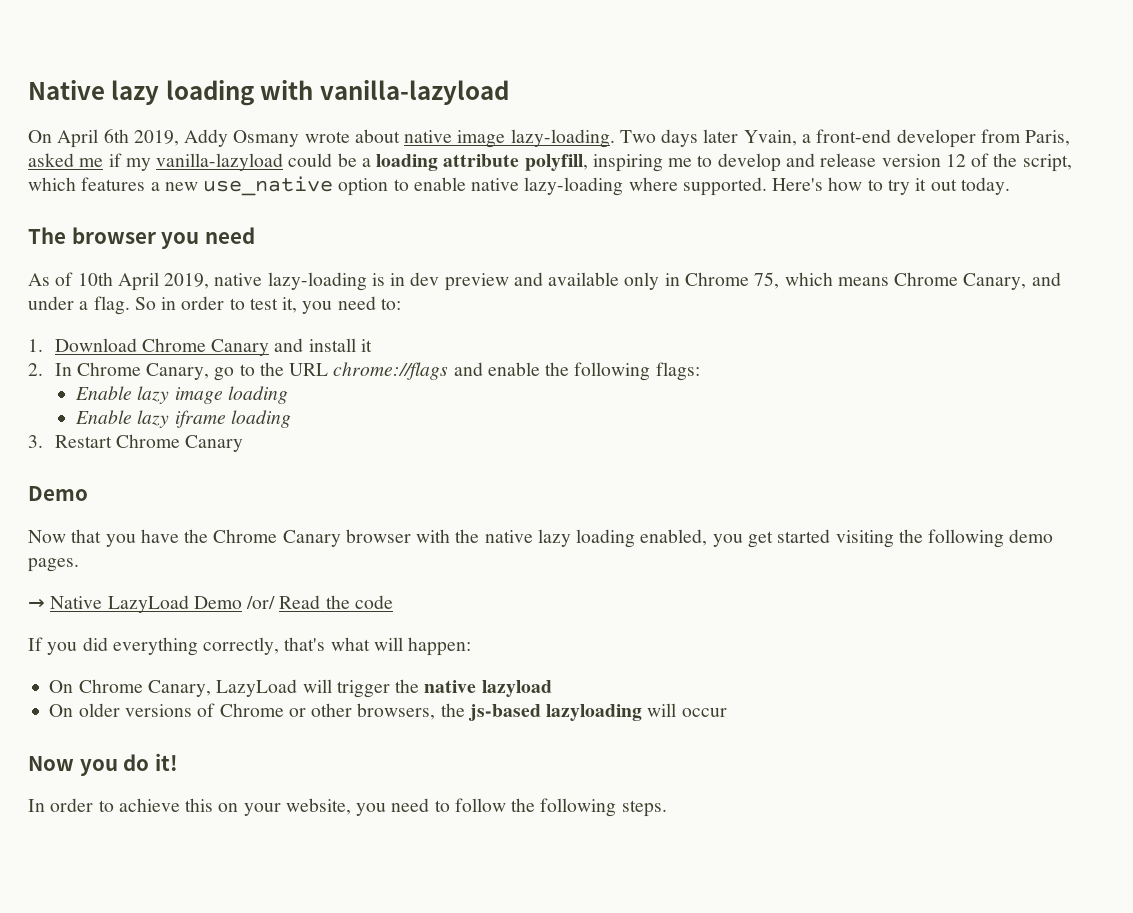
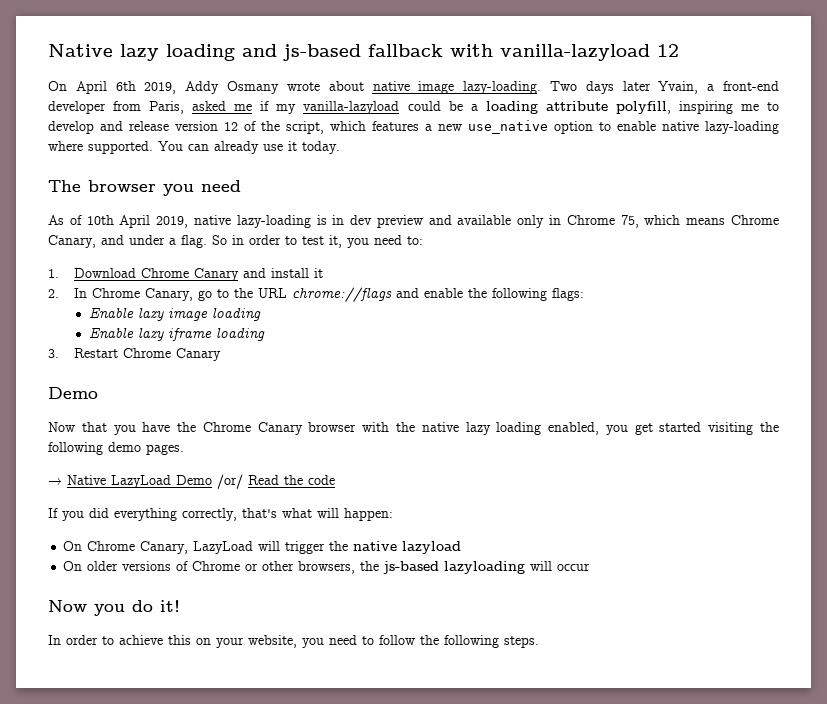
- Native lazy loading with vanilla-lazyload
+ Native lazy loading and js-based fallback with vanilla-lazyload 12
- Here's how to try it out today.
+ You can already use it today.

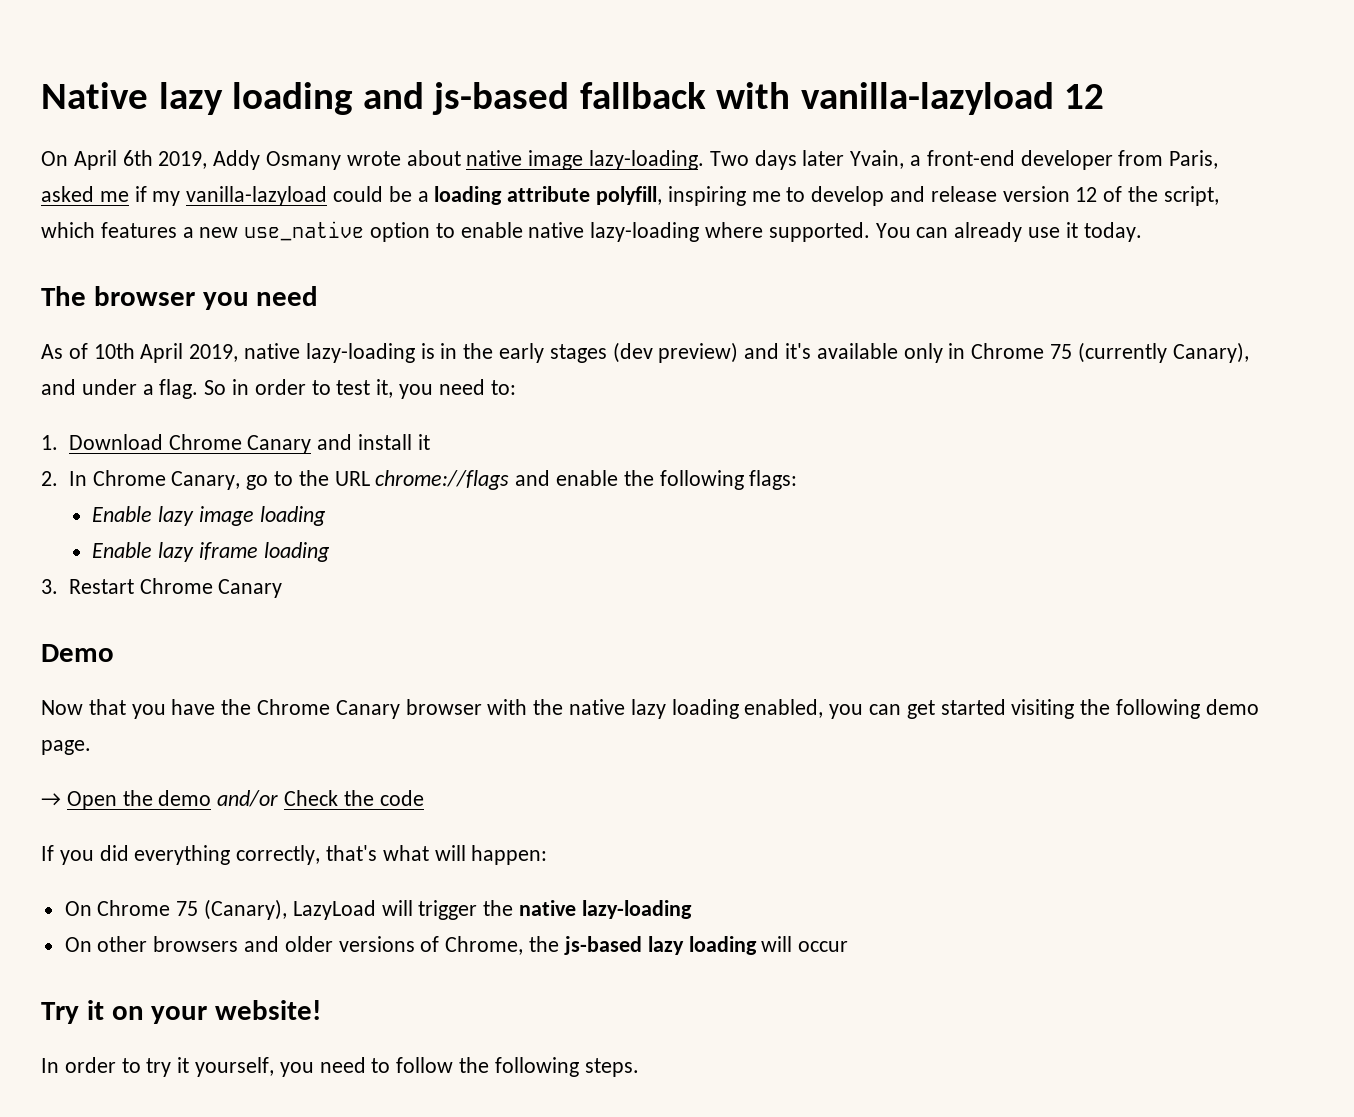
- As of 10th April 2019, native lazy-loading is in dev preview and available only in Chrome 75, which means Chrome Canary, and under a flag.
+ As of 10th April 2019, native lazy-loading is in the early stages (dev preview) and it's available only in Chrome 75 (currently Canary), and under a flag.
- Now that you have the Chrome Canary browser with the native lazy loading enabled, you get started visiting the following demo pages.
+ Now that you have the Chrome Canary browser with the native lazy loading enabled, you can get started visiting the following demo page.
- → Native LazyLoad Demo /or/ Read the code
+ → Open the demo and/or Check the code
- On Chrome Canary, LazyLoad will trigger the native lazyload
- On older versions of Chrome or other browsers, the js-based lazyloading will occur
- Now you do it!
- In order to achieve this on your website, you need to follow the following steps.
+ On Chrome 75 (Canary), LazyLoad will trigger the native lazy-loading
+ On other browsers and older versions of Chrome, the js-based lazy loading will occur
+ Try it on your website!
+ In order to try it yourself, you need to follow the following steps.

